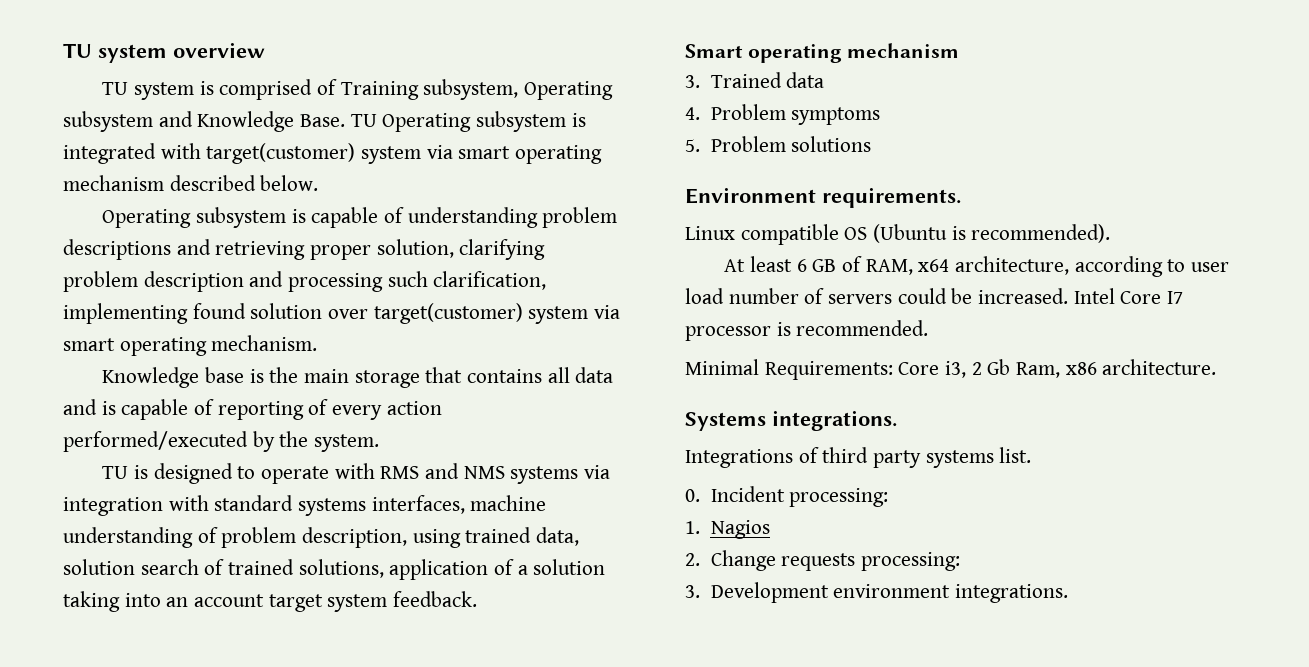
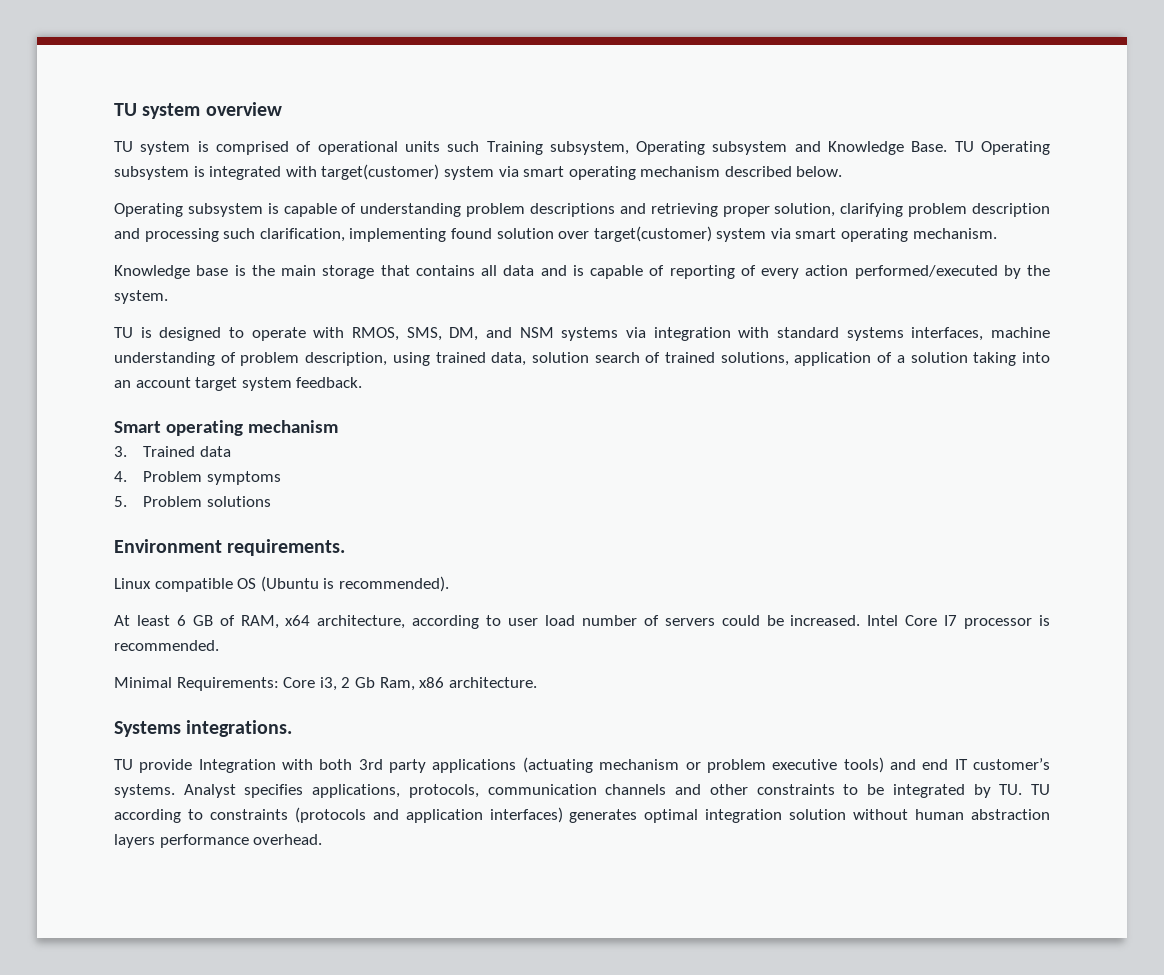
- TU system is comprised of Training subsystem, Operating subsystem and Knowledge Base.
+ TU system is comprised of operational units such Training subsystem, Operating subsystem and Knowledge Base.
- TU is designed to operate with RMS and NMS systems via integration with standard systems interfaces, machine understanding of problem description, using trained data, solution search of trained solutions, application of a solution taking into an account target system feedback.
+ TU is designed to operate with RMOS, SMS, DM, and NSM systems via integration with standard systems interfaces, machine understanding of problem description, using trained data, solution search of trained solutions, application of a solution taking into an account target system feedback.
- Integrations of third party systems list.
- 0. Incident processing:
- 1. Nagios
- 2. Change requests processing:
- 3. Development environment integrations.
+ TU provide Integration with both 3rd party applications (actuating mechanism or problem executive tools) and end IT customer’s systems. Analyst specifies applications, protocols, communication channels and other constraints to be integrated by TU. TU according to constraints (protocols and application interfaces) generates optimal integration solution without human abstraction layers performance overhead.

